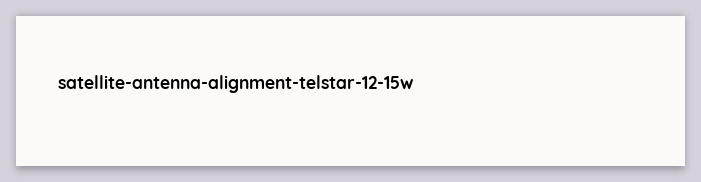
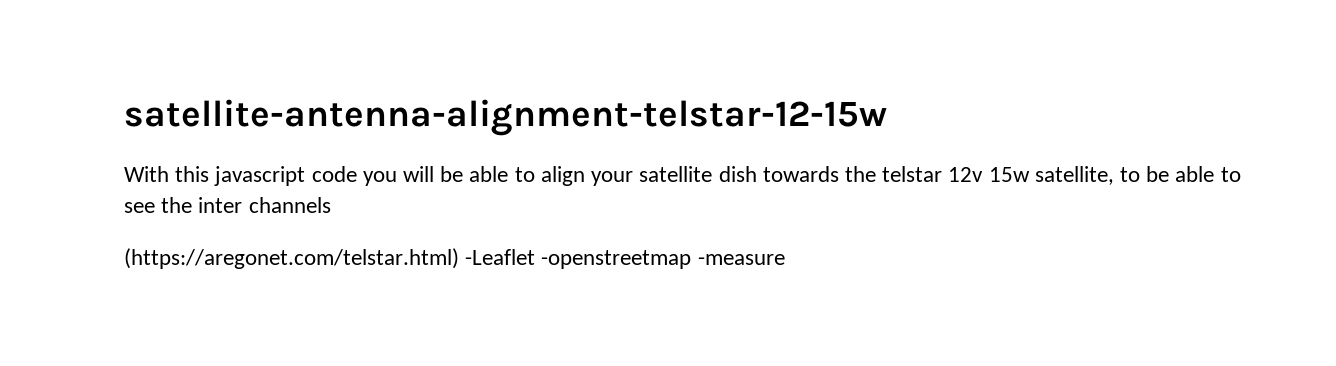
+ With this javascript code you will be able to align your satellite dish towards the telstar 12v 15w satellite, to be able to see the inter channels
+ (https://aregonet.com/telstar.html) -Leaflet -openstreetmap -measure

